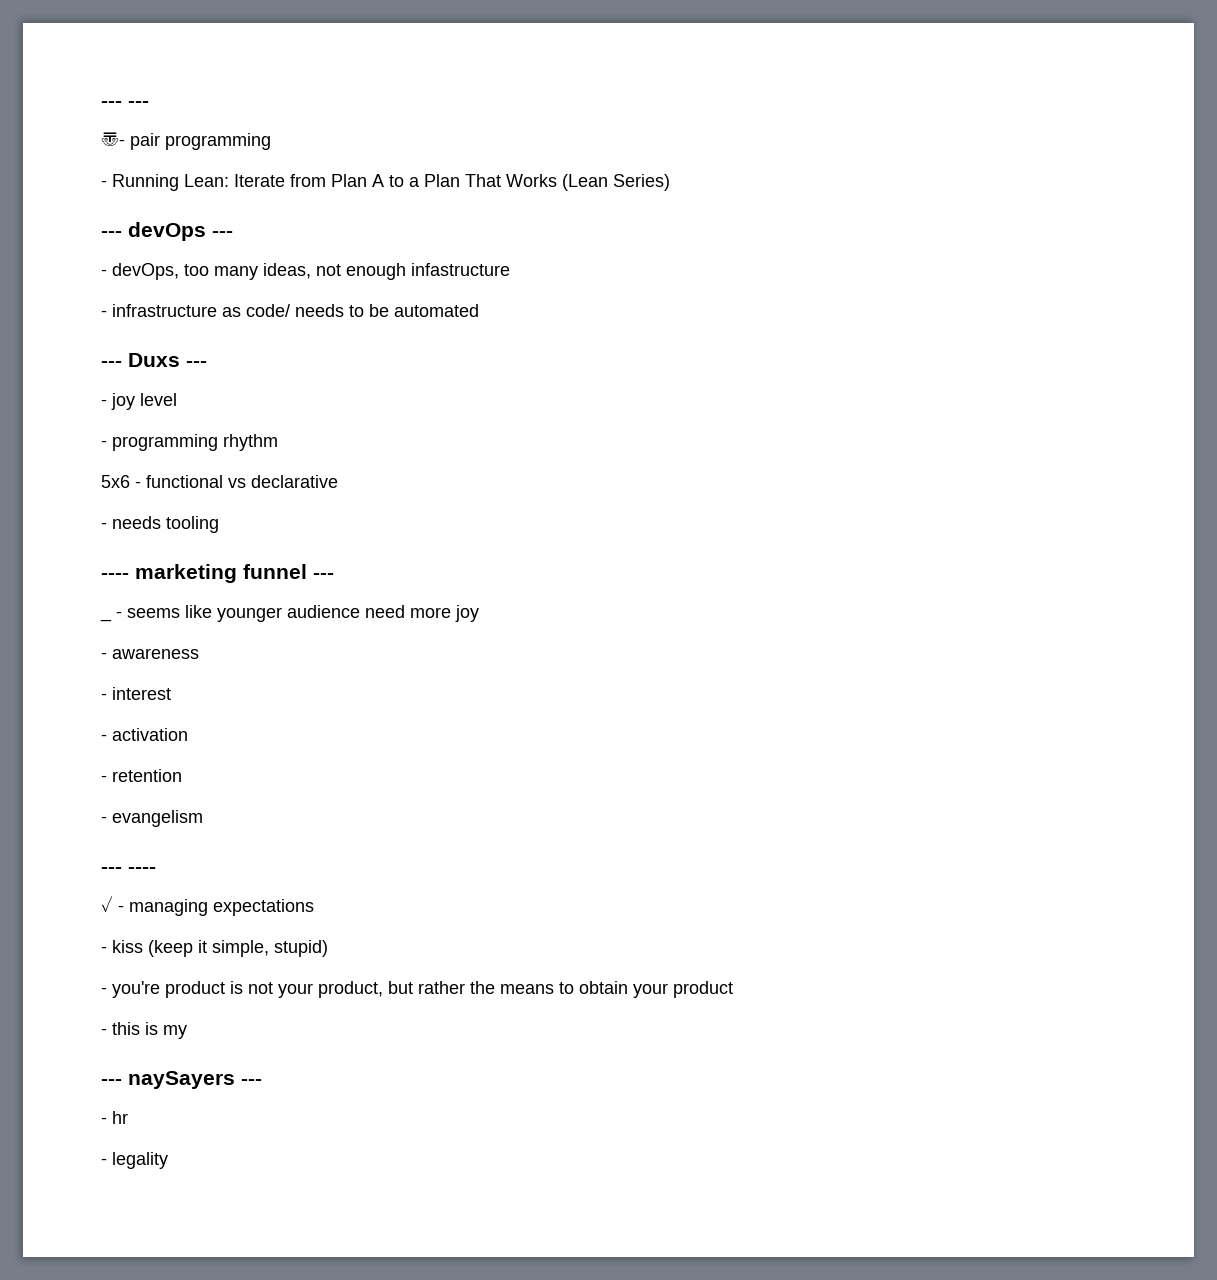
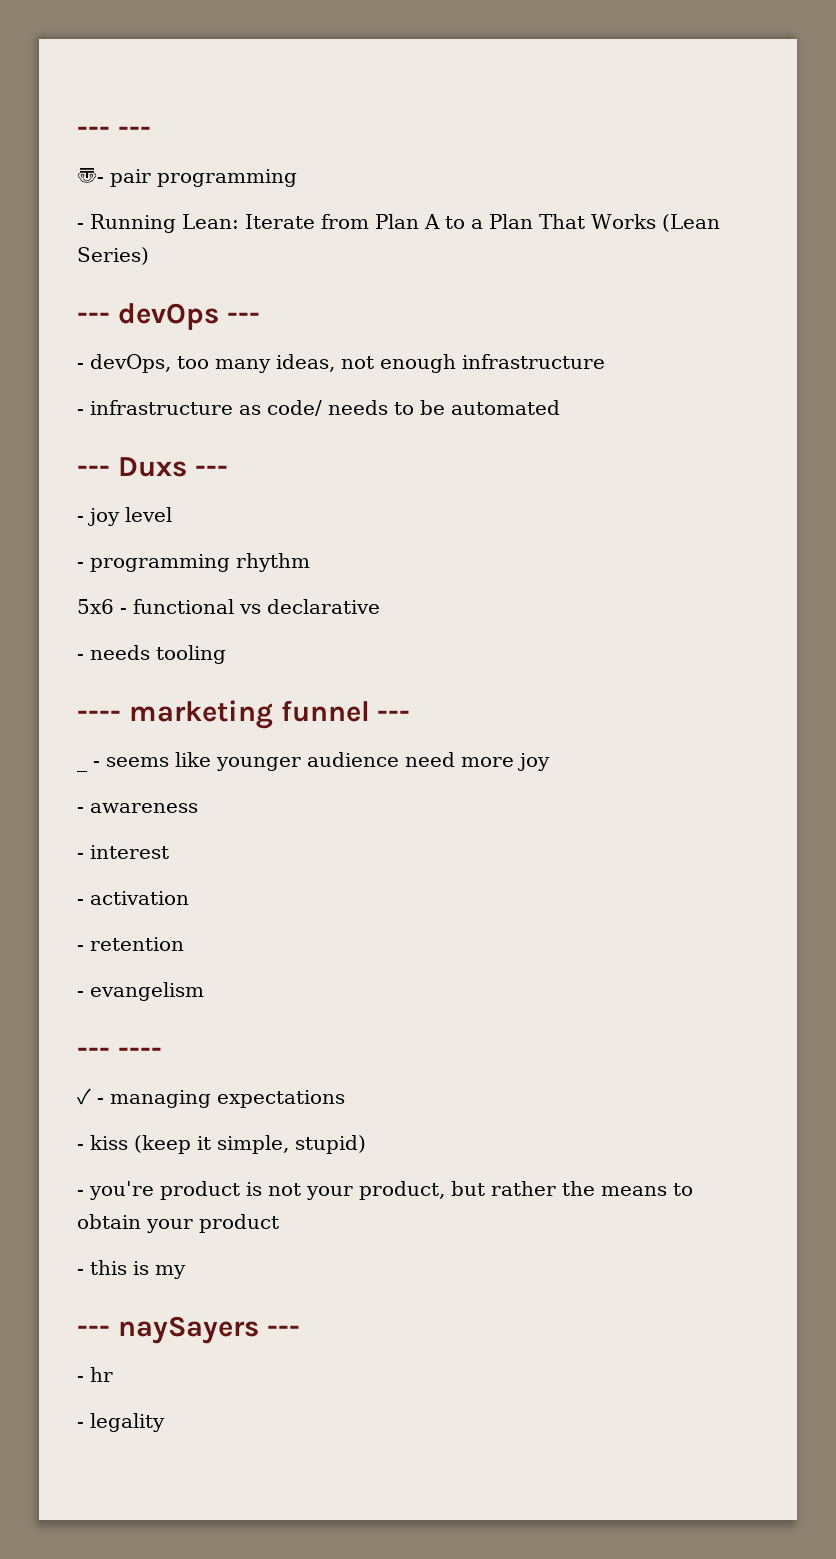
- - devOps, too many ideas, not enough infastructure
+ - devOps, too many ideas, not enough infrastructure

